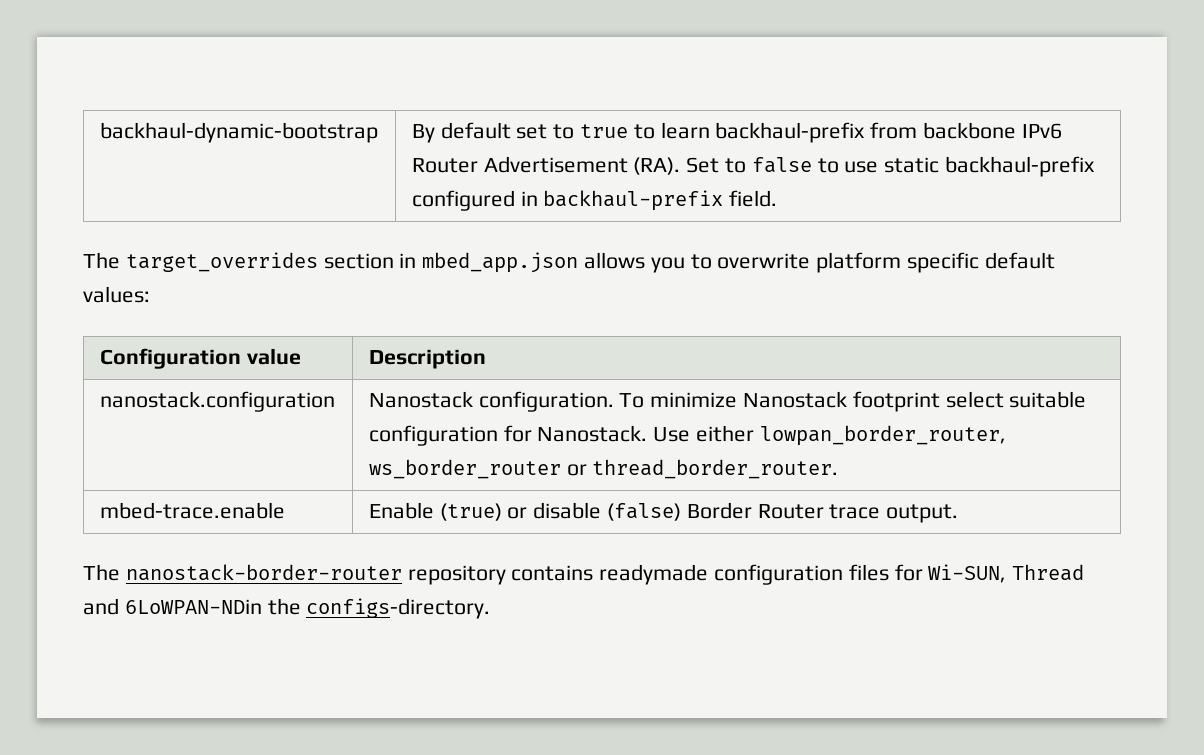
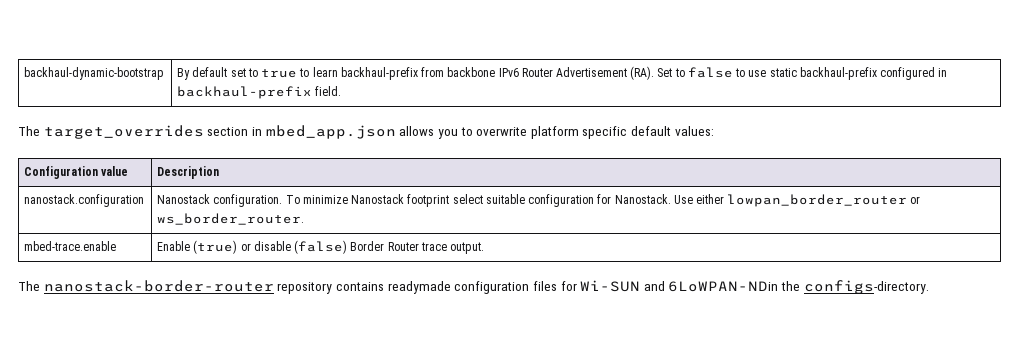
- nanostack.configuration | Nanostack configuration. To minimize Nanostack footprint select suitable configuration for Nanostack. Use either lowpan_border_router, ws_border_router or thread_border_router.
+ nanostack.configuration | Nanostack configuration. To minimize Nanostack footprint select suitable configuration for Nanostack. Use either lowpan_border_router or ws_border_router.
- The nanostack-border-router repository contains readymade configuration files for Wi-SUN, Thread and 6LoWPAN-NDin the configs-directory.
+ The nanostack-border-router repository contains readymade configuration files for Wi-SUN and 6LoWPAN-NDin the configs-directory.

